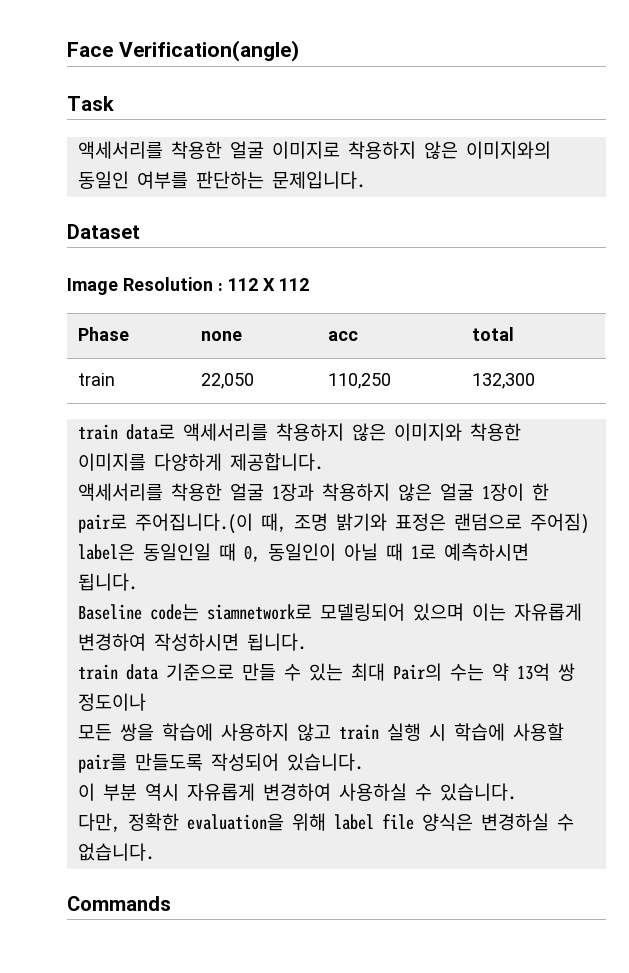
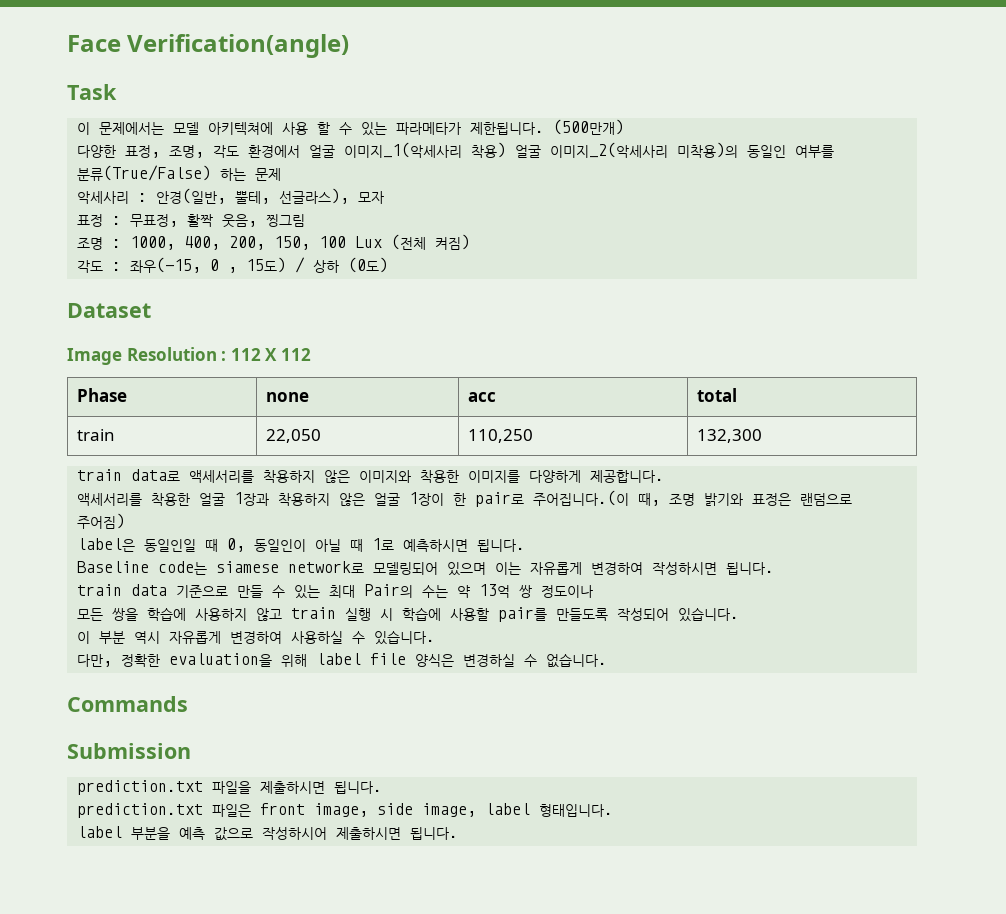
- 액세서리를 착용한 얼굴 이미지로 착용하지 않은 이미지와의 동일인 여부를 판단하는 문제입니다.
+ 이 문제에서는 모델 아키텍쳐에 사용 할 수 있는 파라메타가 제한됩니다. (500만개)
+ 다양한 표정, 조명, 각도 환경에서 얼굴 이미지_1(악세사리 착용) 얼굴 이미지_2(악세사리 미착용)의 동일인 여부를 분류(True/False) 하는 문제
+ 악세사리 : 안경(일반, 뿔테, 선글라스), 모자
+ 표정 : 무표정, 활짝 웃음, 찡그림
+ 조명 : 1000, 400, 200, 150, 100 Lux (전체 켜짐)
+ 각도 : 좌우(-15, 0 , 15도) / 상하 (0도)
- Baseline code는 siamnetwork로 모델링되어 있으며 이는 자유롭게 변경하여 작성하시면 됩니다.
+ Baseline code는 siamese network로 모델링되어 있으며 이는 자유롭게 변경하여 작성하시면 됩니다.
+ Submission
+ prediction.txt 파일을 제출하시면 됩니다.
+ prediction.txt 파일은 front image, side image, label 형태입니다.
+ label 부분을 예측 값으로 작성하시어 제출하시면 됩니다.

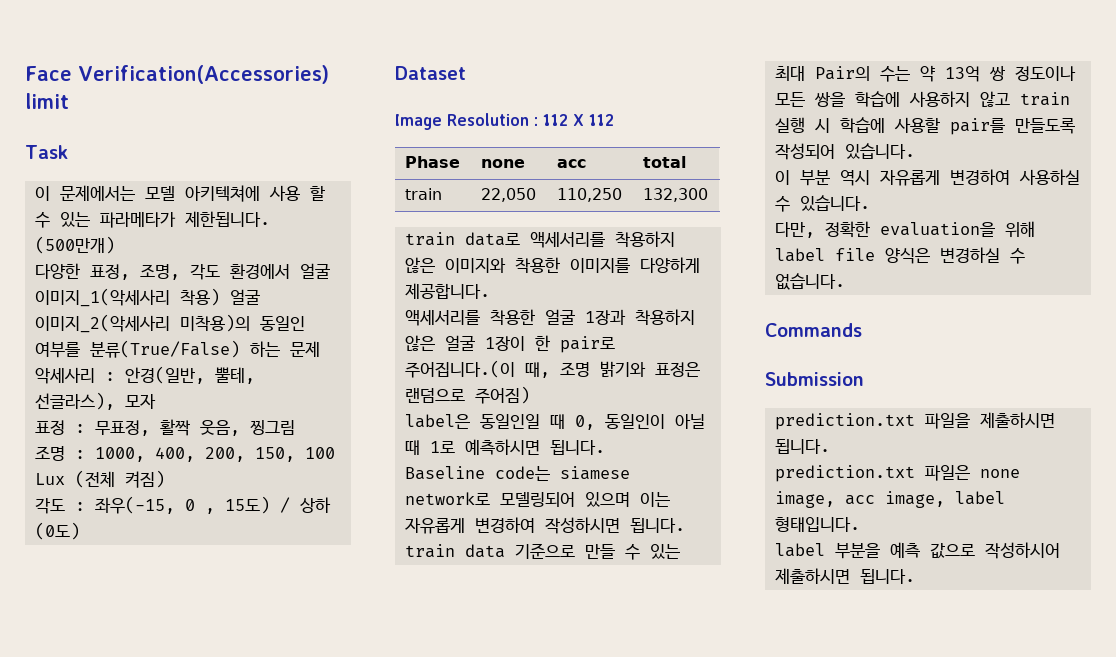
- Face Verification(angle)
+ Face Verification(Accessories) limit
- prediction.txt 파일은 front image, side image, label 형태입니다.
+ prediction.txt 파일은 none image, acc image, label 형태입니다.

